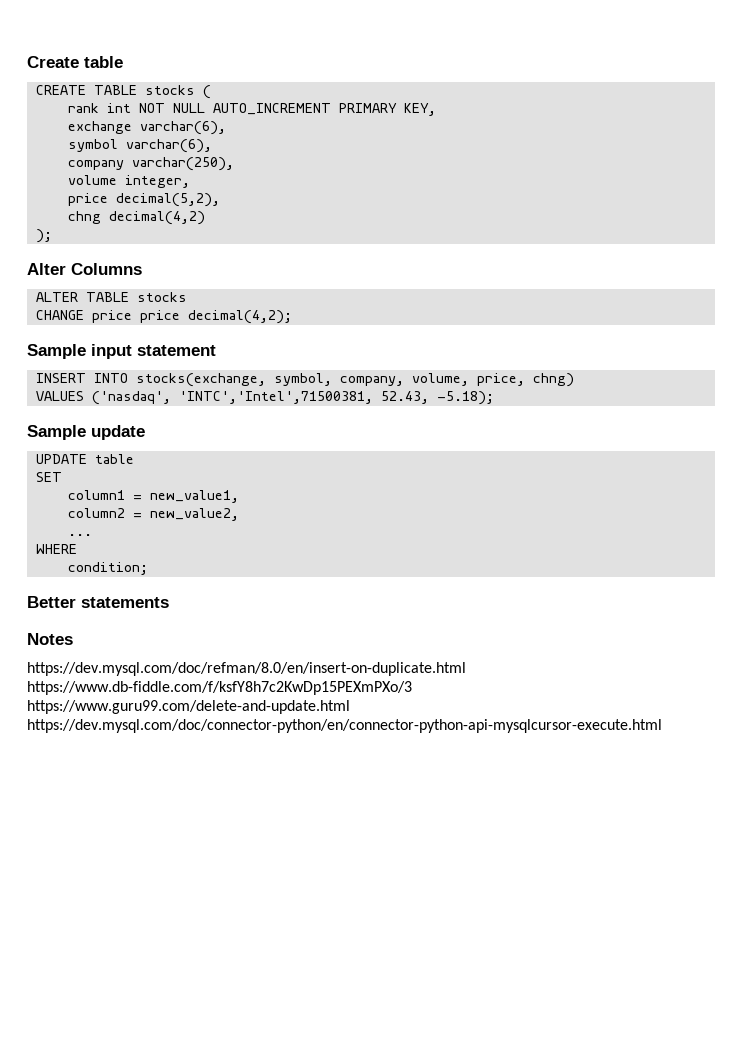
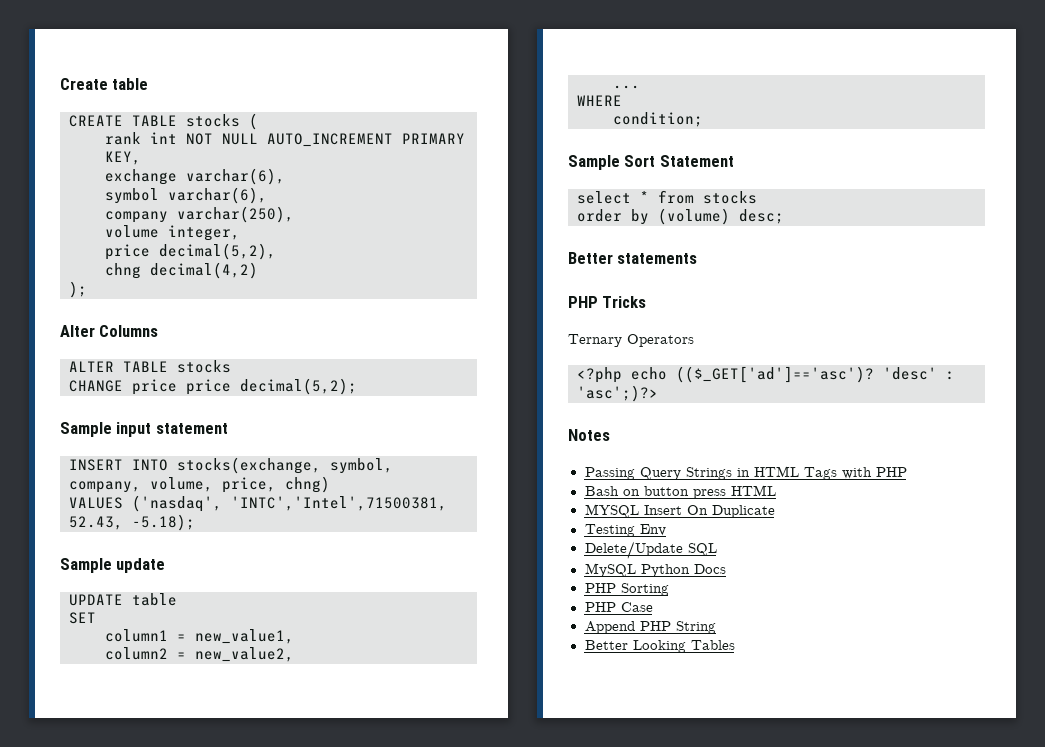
- CHANGE price price decimal(4,2);
+ CHANGE price price decimal(5,2);
+ Sample Sort Statement
+ select * from stocks
+ order by (volume) desc;
  Better statements
+ PHP Tricks
+ Ternary Operators
+ <?php echo (($_GET['ad']=='asc')? 'desc' : 'asc';)?>
  Notes
- https://dev.mysql.com/doc/refman/8.0/en/insert-on-duplicate.html https://www.db-fiddle.com/f/ksfY8h7c2KwDp15PEXmPXo/3 https://www.guru99.com/delete-and-update.html https://dev.mysql.com/doc/connector-python/en/connector-python-api-mysqlcursor-execute.html
+ Passing Query Strings in HTML Tags with PHP
+ Bash on button press HTML
+ MYSQL Insert On Duplicate
+ Testing Env
+ Delete/Update SQL
+ MySQL Python Docs
+ PHP Sorting
+ PHP Case
+ Append PHP String
+ Better Looking Tables

